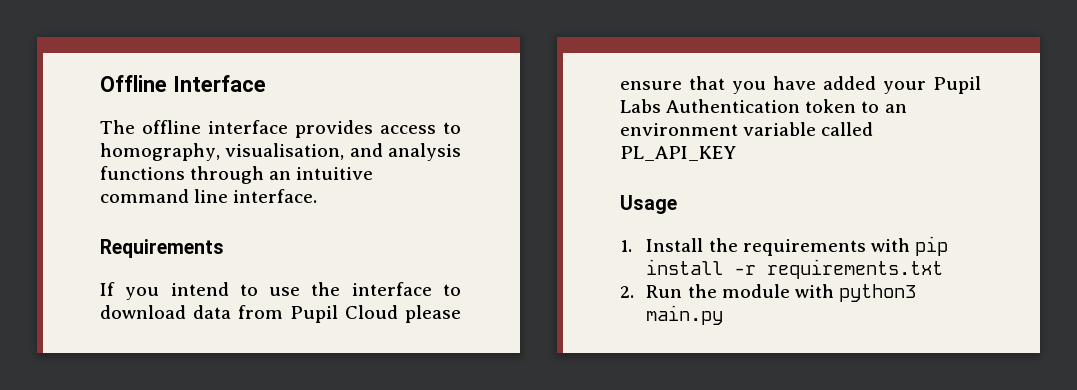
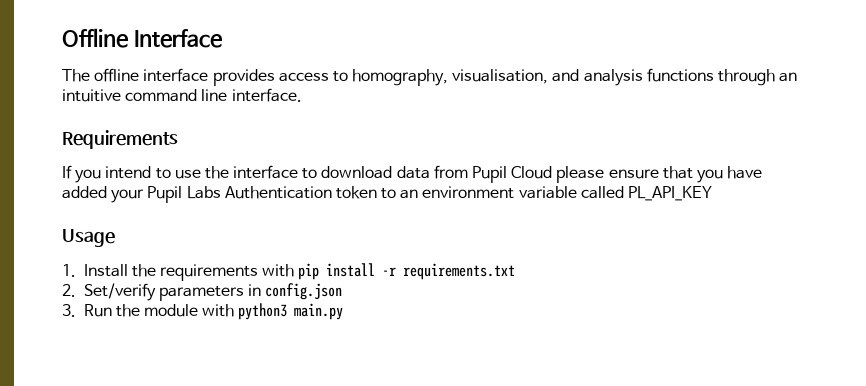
- 2. Run the module with python3 main.py
+ 2. Set/verify parameters in config.json
+ 3. Run the module with python3 main.py

